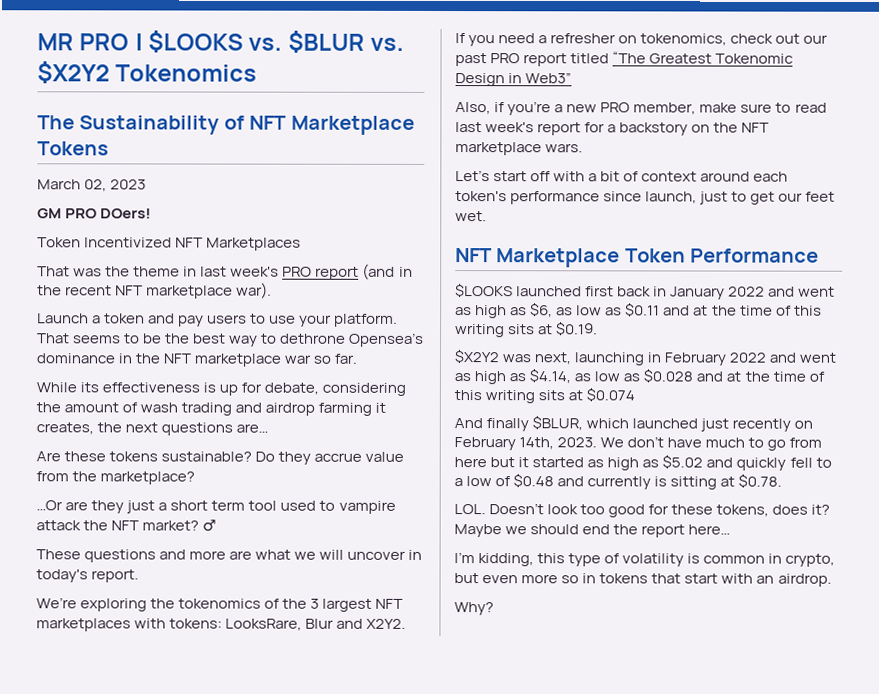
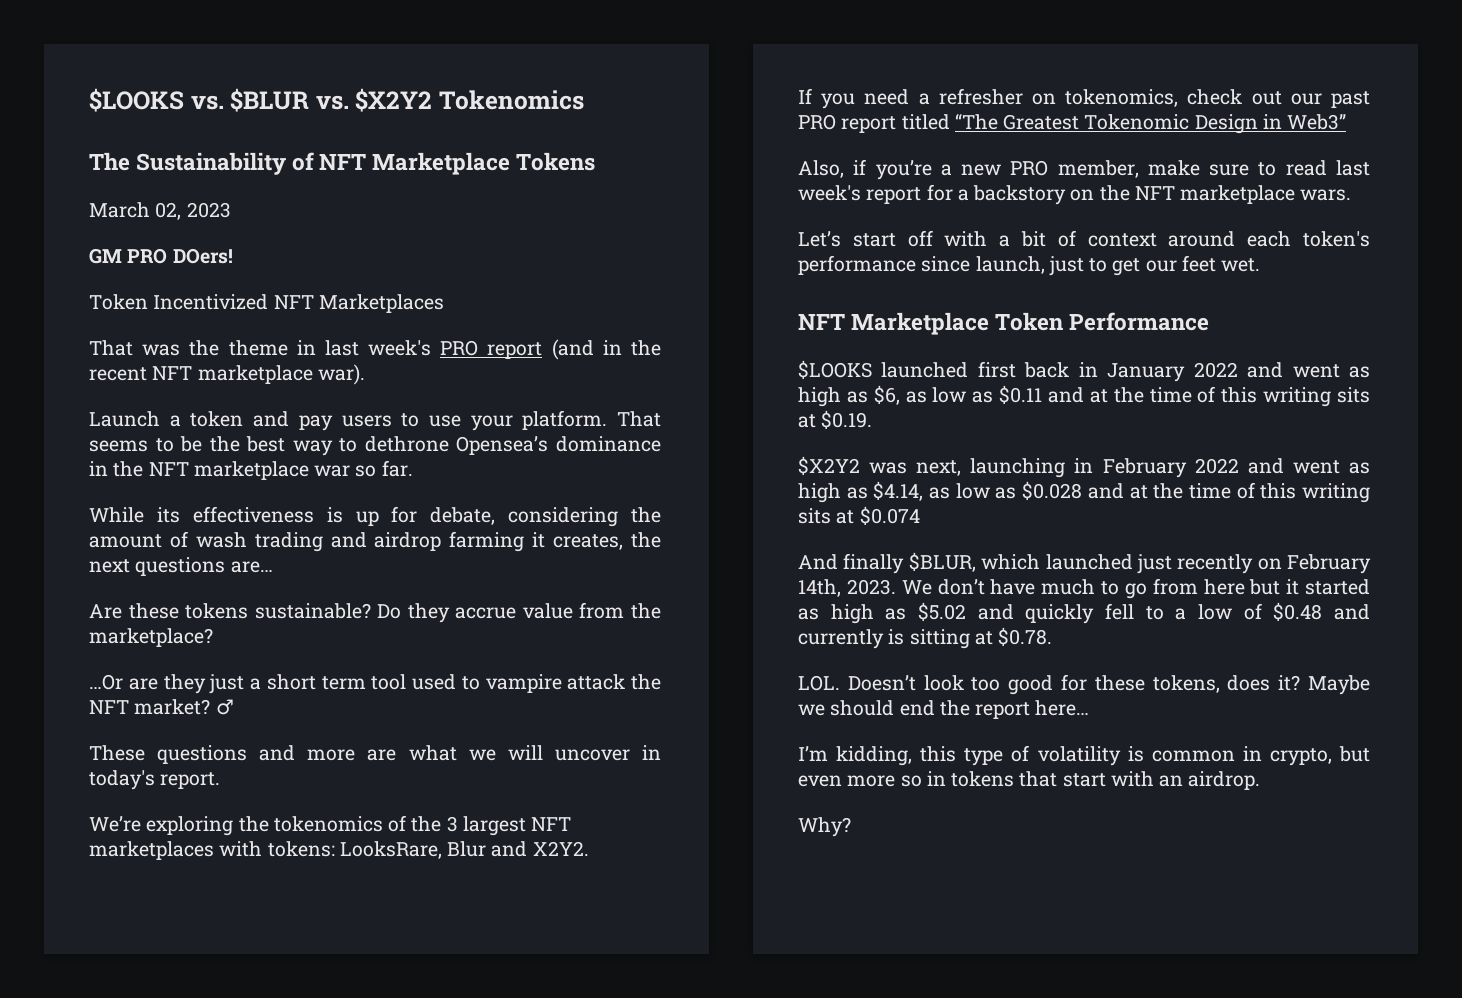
- MR PRO | $LOOKS vs. $BLUR vs. $X2Y2 Tokenomics
+ $LOOKS vs. $BLUR vs. $X2Y2 Tokenomics

